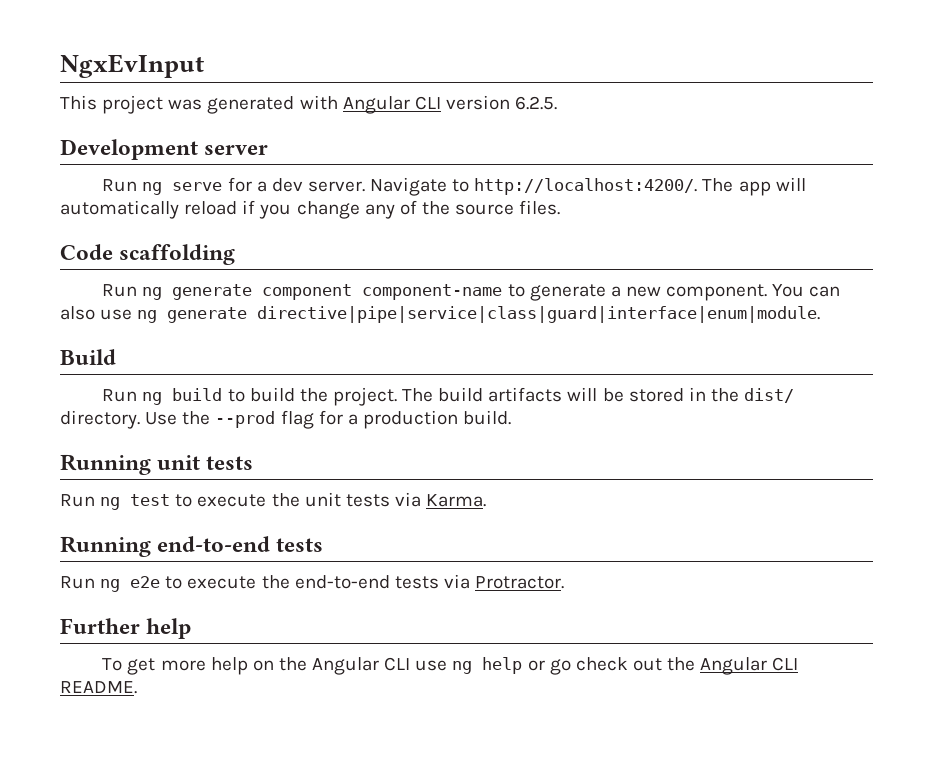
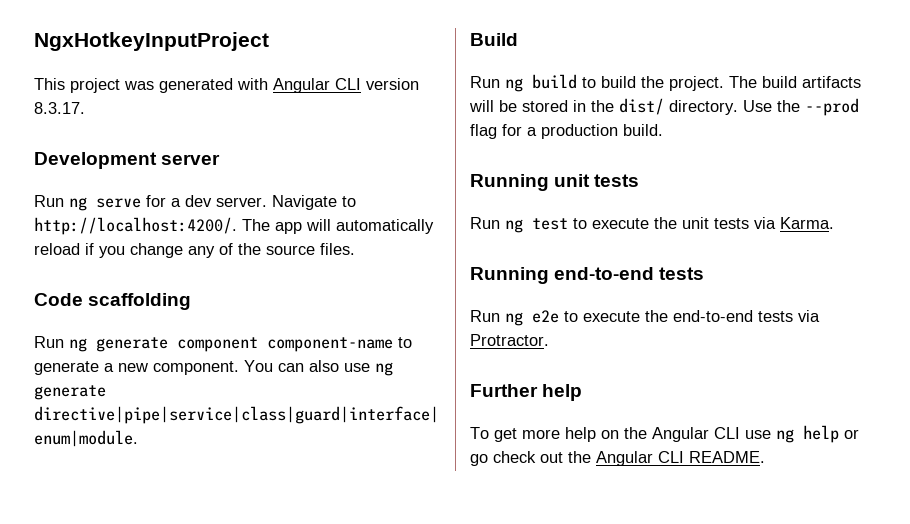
- NgxEvInput
+ NgxHotkeyInputProject
- This project was generated with Angular CLI version 6.2.5.
+ This project was generated with Angular CLI version 8.3.17.

